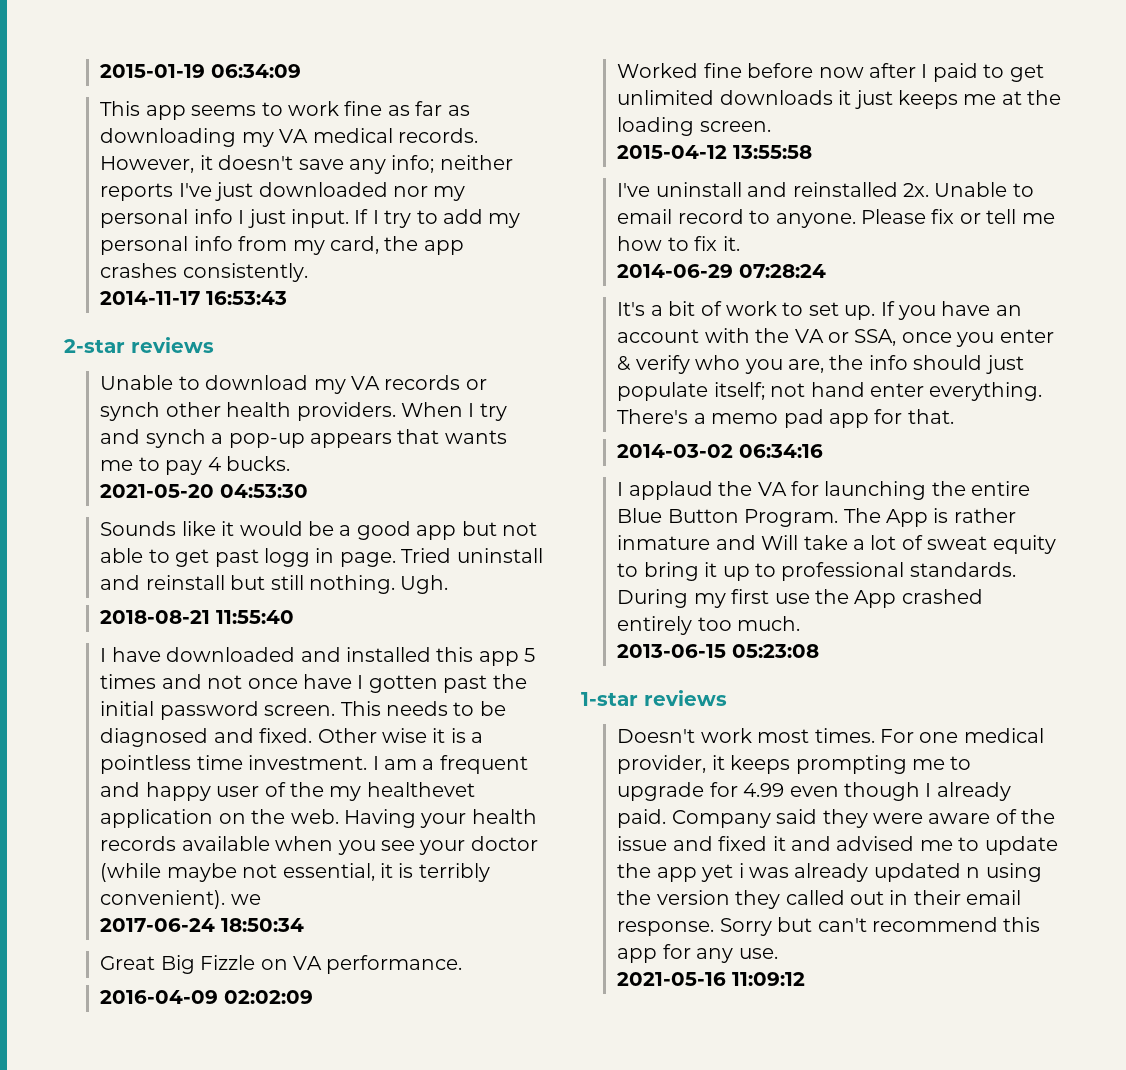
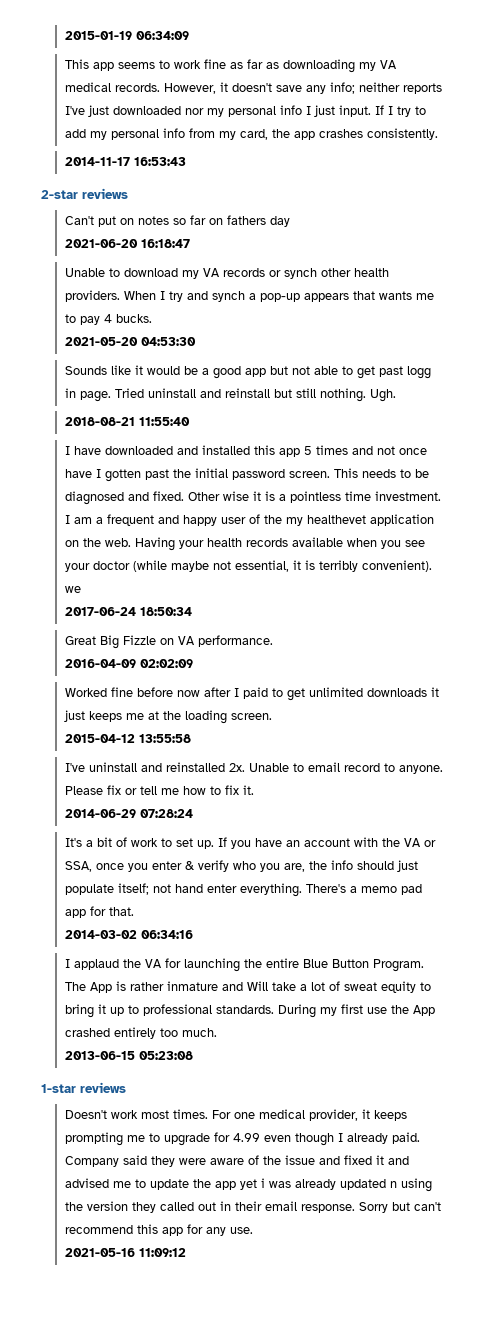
+ Can't put on notes so far on fathers day
+ 2021-06-20 16:18:47

